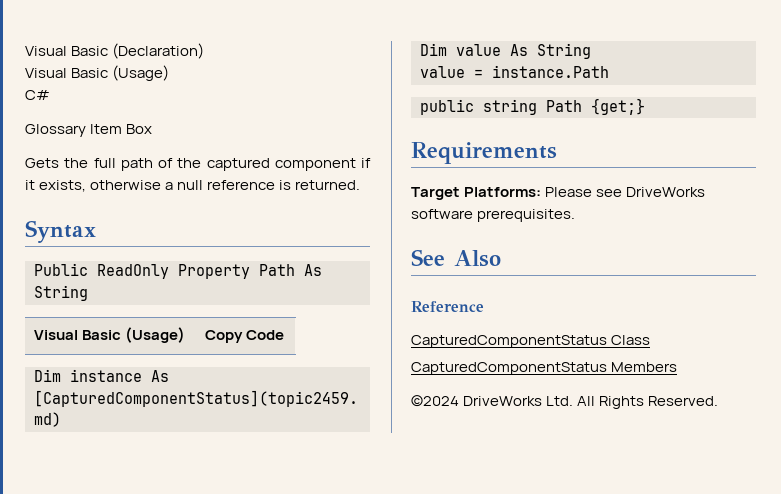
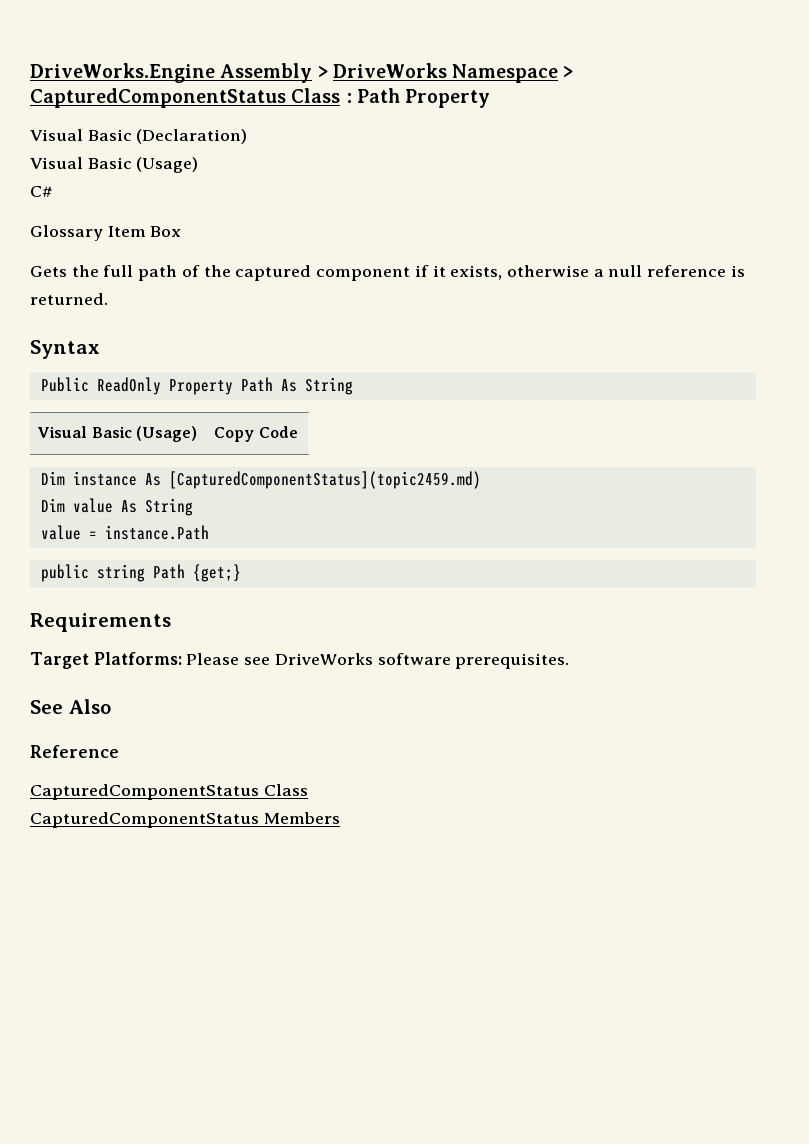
+ DriveWorks.Engine Assembly > DriveWorks Namespace > CapturedComponentStatus Class : Path Property
- ©2024 DriveWorks Ltd. All Rights Reserved.

